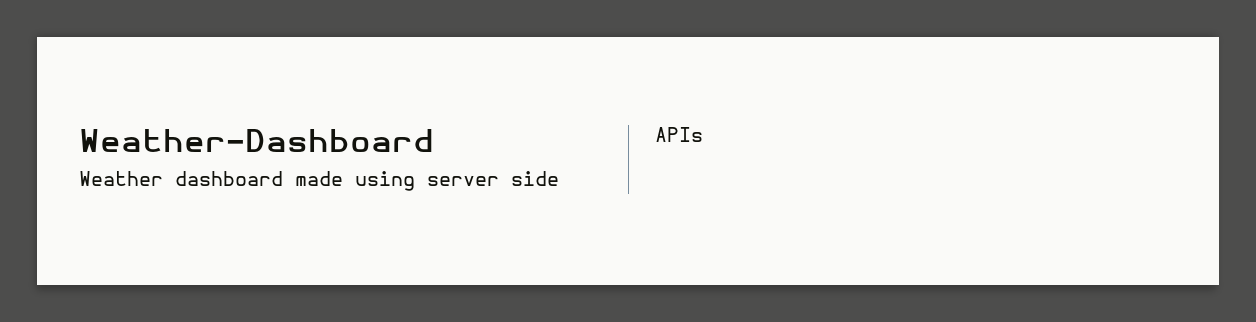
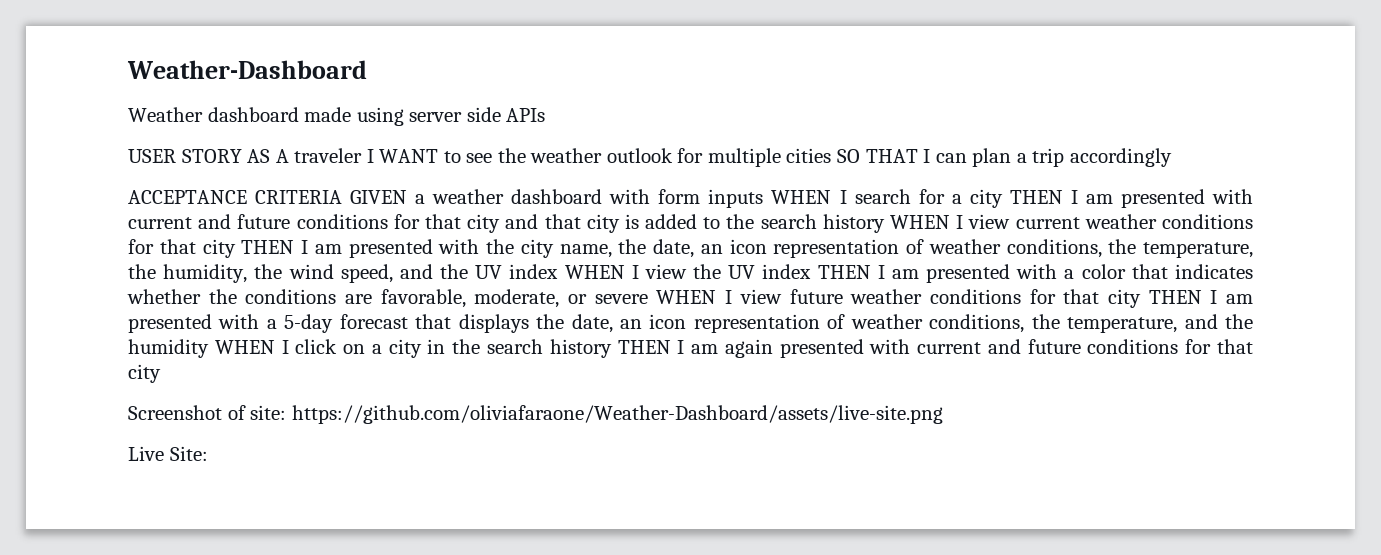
+ USER STORY AS A traveler I WANT to see the weather outlook for multiple cities SO THAT I can plan a trip accordingly
+ ACCEPTANCE CRITERIA GIVEN a weather dashboard with form inputs WHEN I search for a city THEN I am presented with current and future conditions for that city and that city is added to the search history WHEN I view current weather conditions for that city THEN I am presented with the city name, the date, an icon representation of weather conditions, the temperature, the humidity, the wind speed, and the UV index WHEN I view the UV index THEN I am presented with a color that indicates whether the conditions are favorable, moderate, or severe WHEN I view future weather conditions for that city THEN I am presented with a 5-day forecast that displays the date, an icon representation of weather conditions, the temperature, and the humidity WHEN I click on a city in the search history THEN I am again presented with current and future conditions for that city
+ Screenshot of site: https://github.com/oliviafaraone/Weather-Dashboard/assets/live-site.png
+ Live Site:

